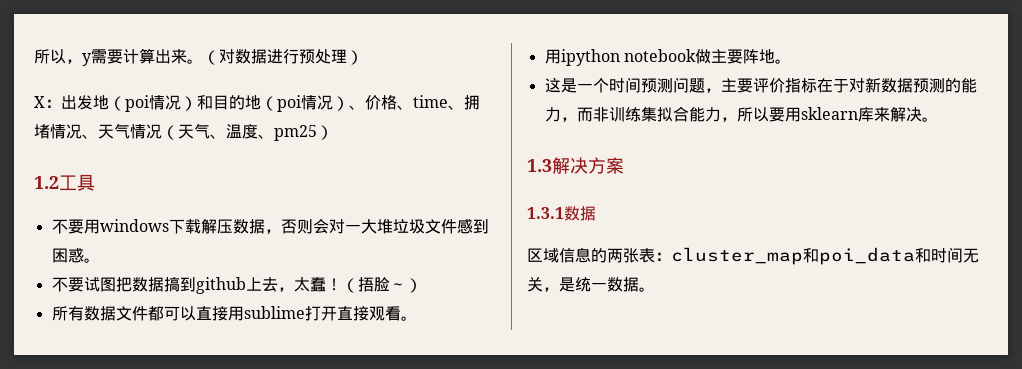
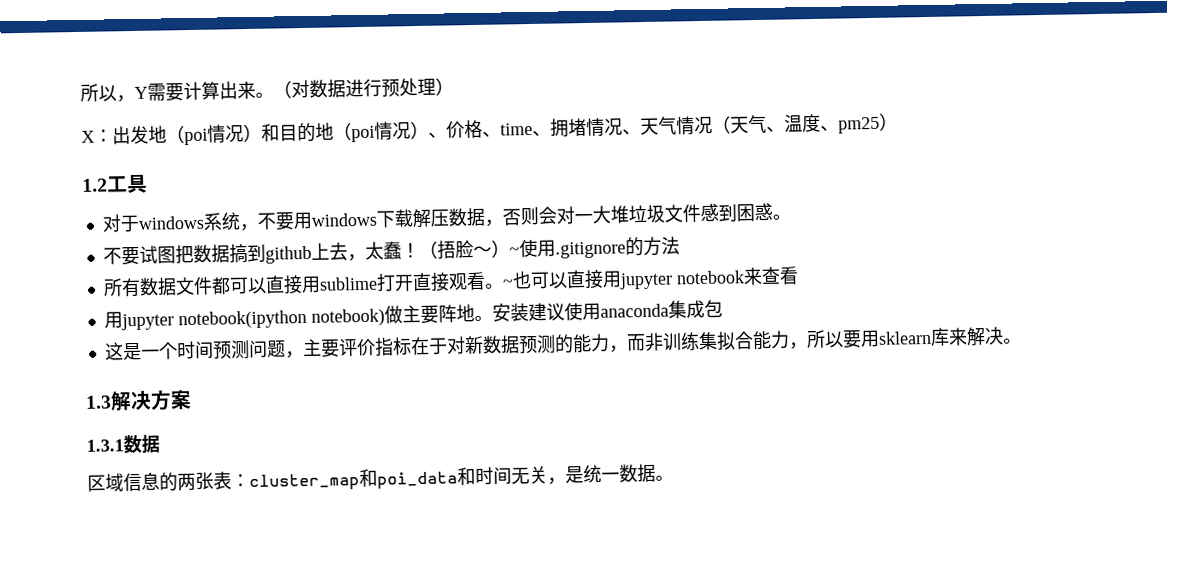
- 所以，y需要计算出来。
+ 所以，Y需要计算出来。
- 不要用windows下载解压数据，否则会对一大堆垃圾文件感到困惑。
+ 对于windows系统，不要用windows下载解压数据，否则会对一大堆垃圾文件感到困惑。
- （捂脸～）
+ （捂脸～）~使用.gitignore的方法
- 所有数据文件都可以直接用sublime打开直接观看。
- 用ipython notebook做主要阵地。
+ 所有数据文件都可以直接用sublime打开直接观看。~也可以直接用jupyter notebook来查看
+ 用jupyter notebook(ipython notebook)做主要阵地。安装建议使用anaconda集成包

